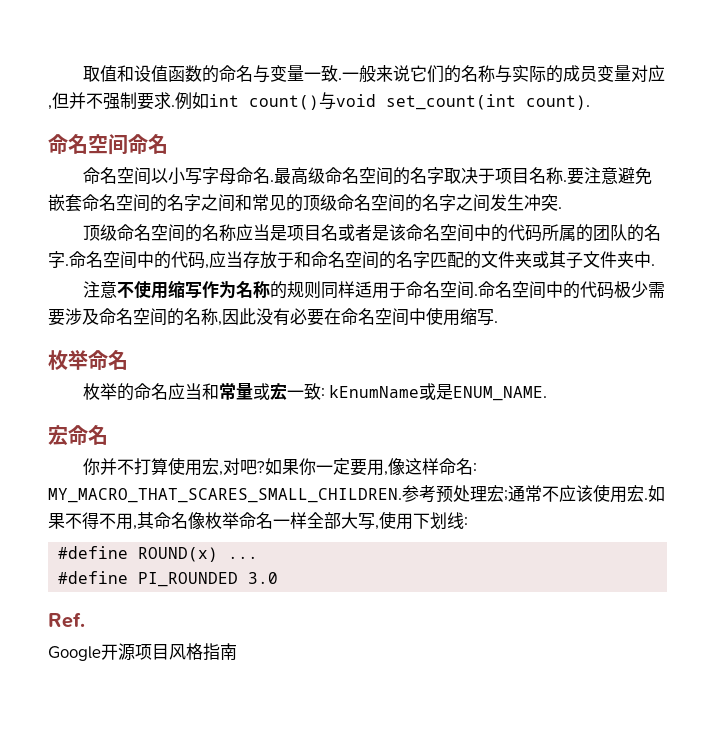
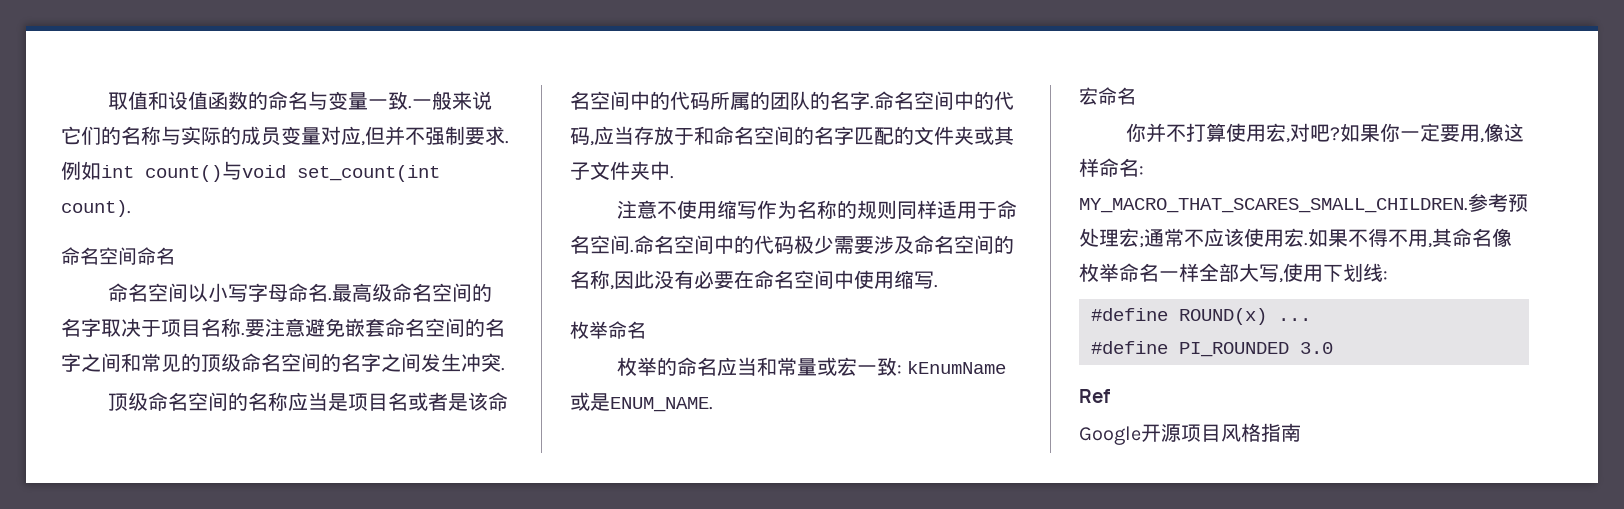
- Ref.
+ Ref

